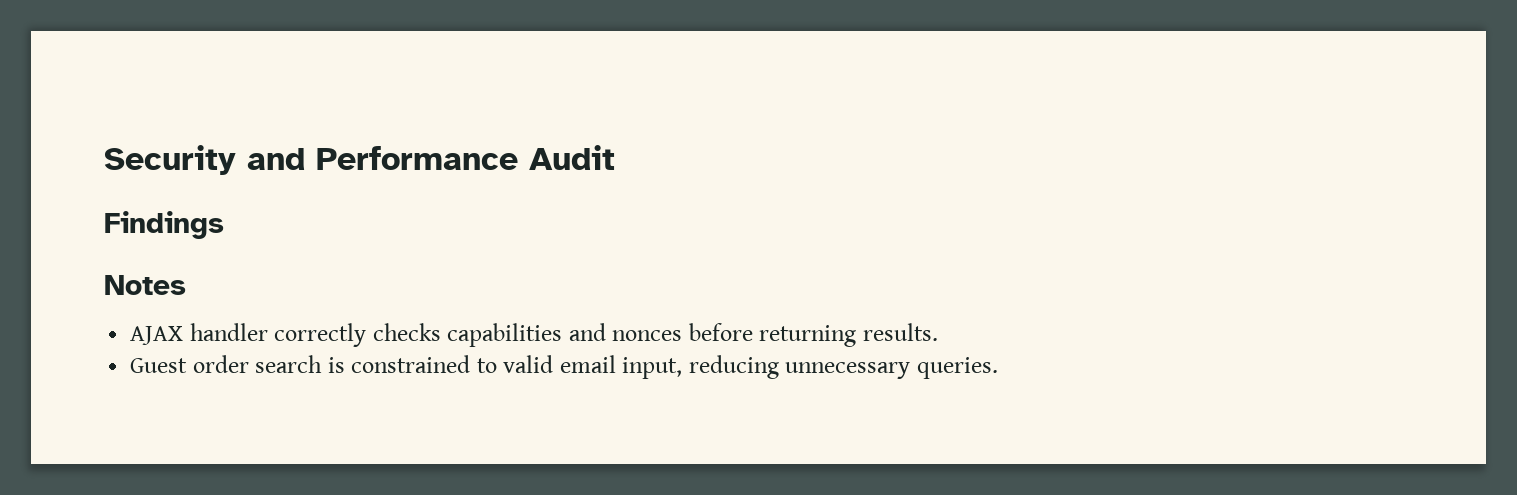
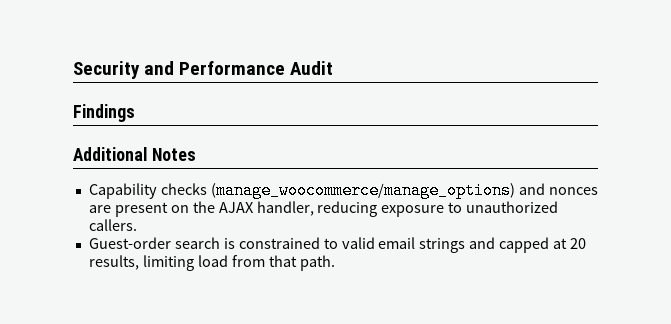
- Notes
+ Additional Notes
- AJAX handler correctly checks capabilities and nonces before returning results.
- Guest order search is constrained to valid email input, reducing unnecessary queries.
+ Capability checks (manage_woocommerce/manage_options) and nonces are present on the AJAX handler, reducing exposure to unauthorized callers.
+ Guest-order search is constrained to valid email strings and capped at 20 results, limiting load from that path.

